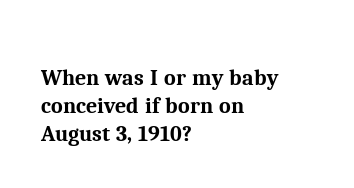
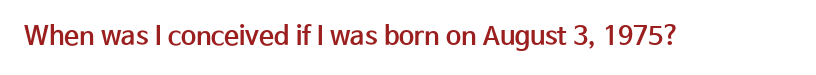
- When was I or my baby conceived if born on August 3, 1910?
+ When was I conceived if I was born on August 3, 1975?

